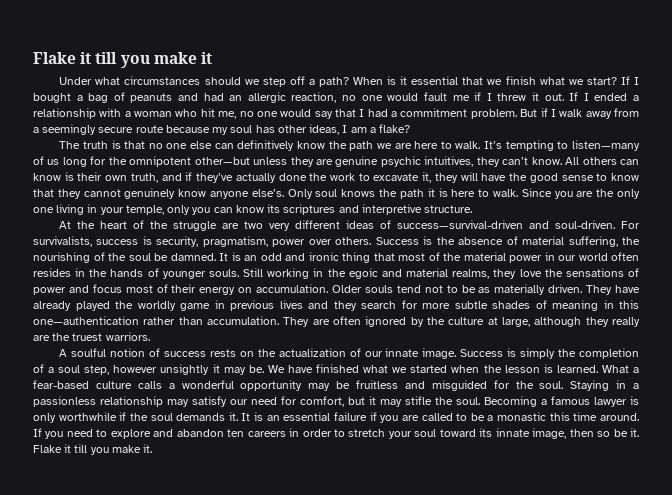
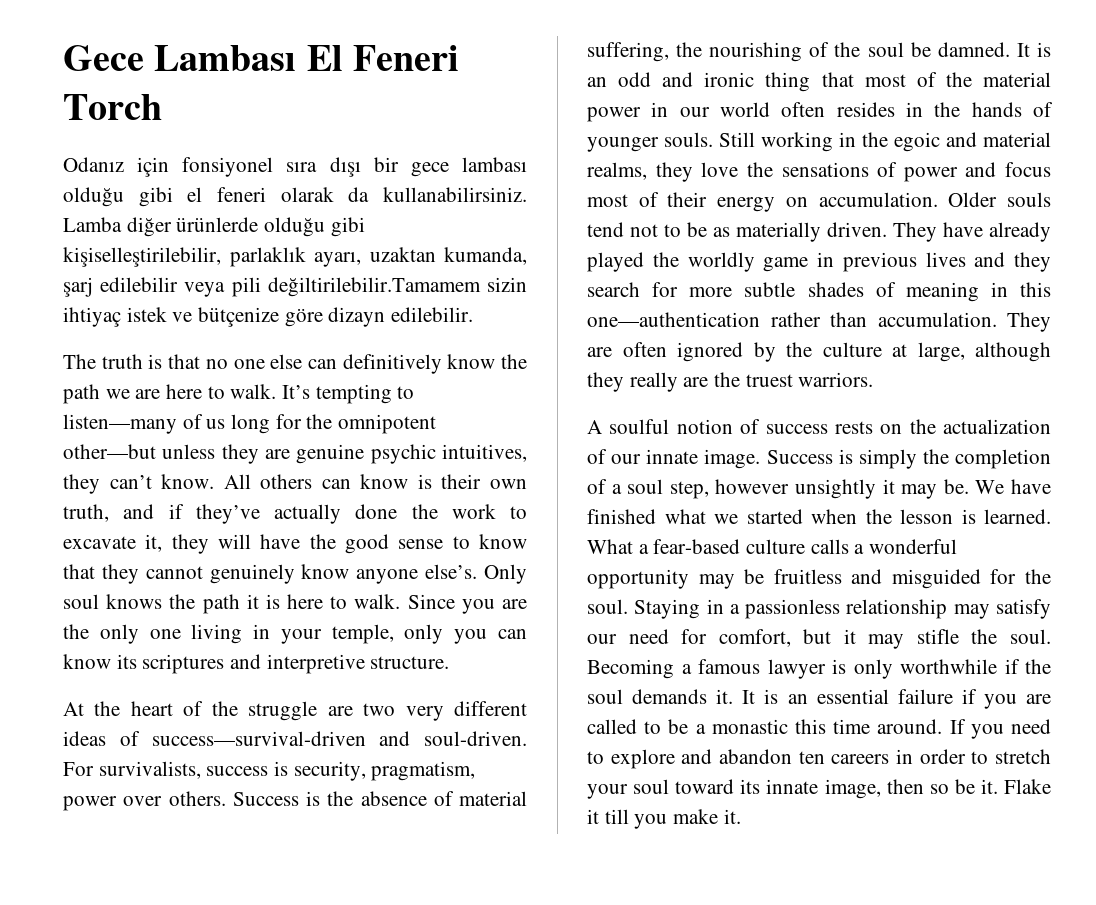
- Flake it till you make it
- Under what circumstances should we step off a path? When is it essential that we finish what we start? If I bought a bag of peanuts and had an allergic reaction, no one would fault me if I threw it out. If I ended a relationship with a woman who hit me, no one would say that I had a commitment problem. But if I walk away from a seemingly secure route because my soul has other ideas, I am a flake?
+ Gece Lambası El Feneri Torch
+ Odanız için fonsiyonel sıra dışı bir gece lambası olduğu gibi el feneri olarak da kullanabilirsiniz. Lamba diğer ürünlerde olduğu gibi kişiselleştirilebilir, parlaklık ayarı, uzaktan kumanda, şarj edilebilir veya pili değiltirilebilir.Tamamem sizin ihtiyaç istek ve bütçenize göre dizayn edilebilir.

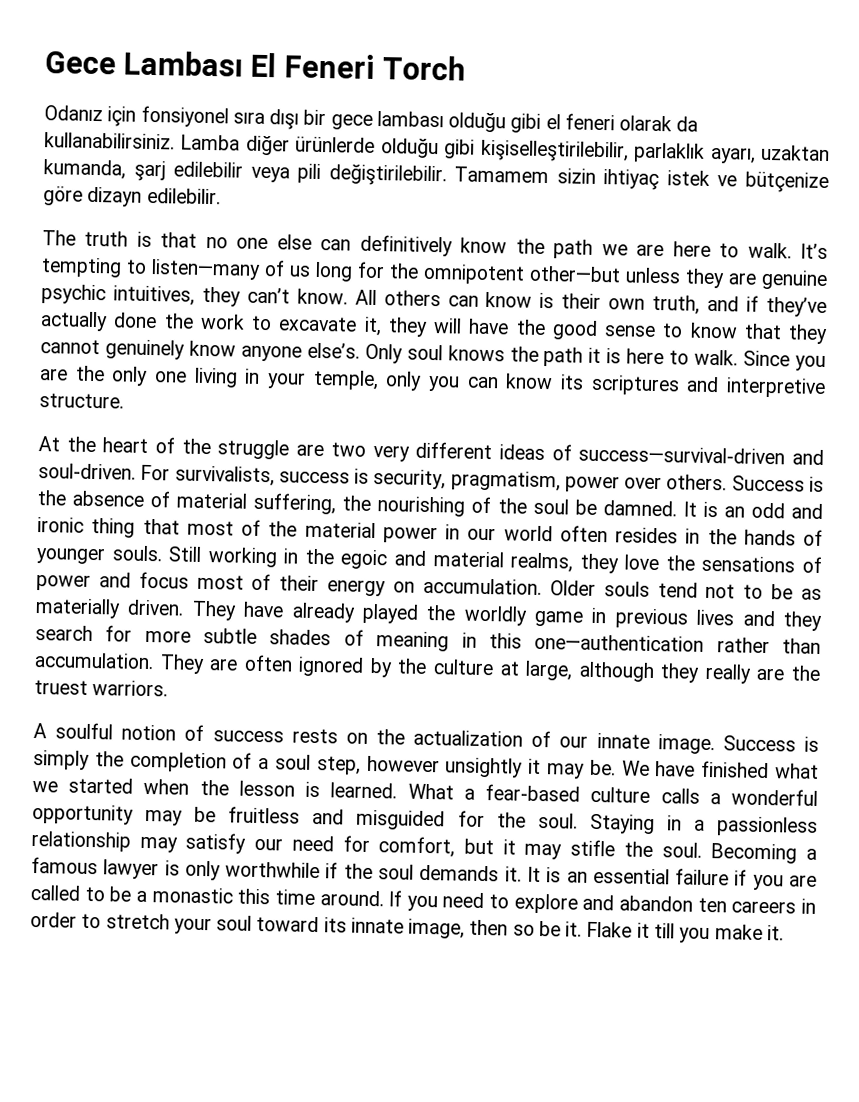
- Lamba diğer ürünlerde olduğu gibi kişiselleştirilebilir, parlaklık ayarı, uzaktan kumanda, şarj edilebilir veya pili değiltirilebilir.Tamamem sizin ihtiyaç istek ve bütçenize göre dizayn edilebilir.
+ Lamba diğer ürünlerde olduğu gibi kişiselleştirilebilir, parlaklık ayarı, uzaktan kumanda, şarj edilebilir veya pili değiştirilebilir. Tamamem sizin ihtiyaç istek ve bütçenize göre dizayn edilebilir.

